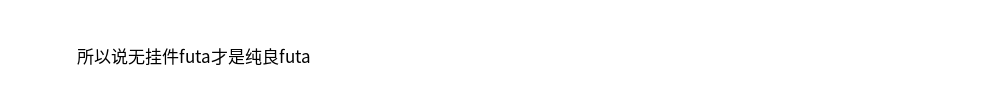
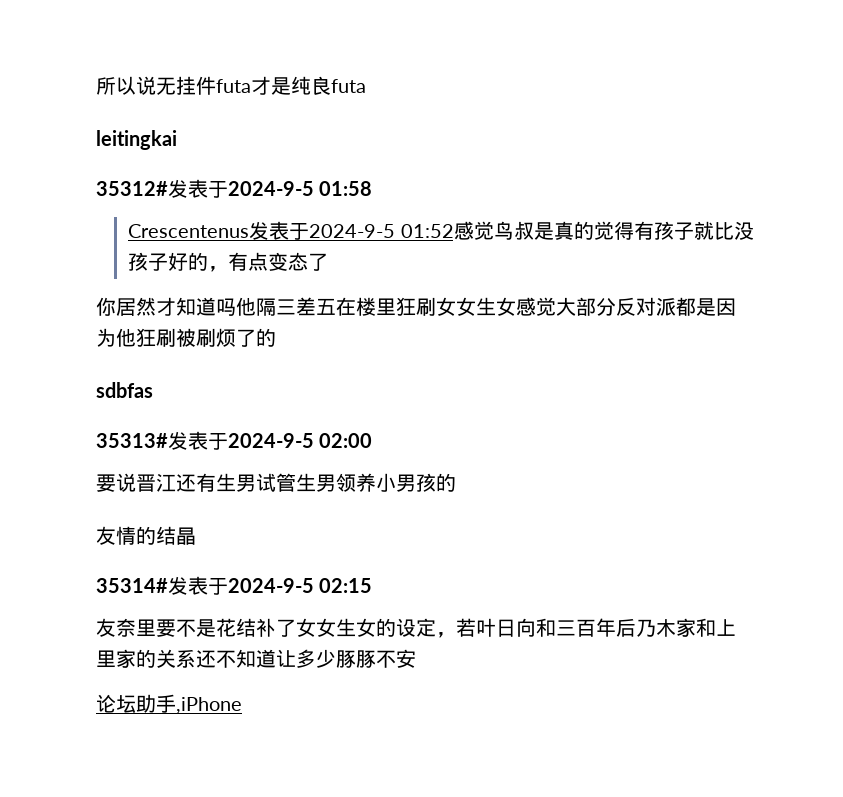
+ leitingkai
+ 35312#发表于2024-9-5 01:58
+ Crescentenus发表于2024-9-5 01:52感觉鸟叔是真的觉得有孩子就比没孩子好的，有点变态了
+ 你居然才知道吗他隔三差五在楼里狂刷女女生女感觉大部分反对派都是因为他狂刷被刷烦了的
+ sdbfas
+ 35313#发表于2024-9-5 02:00
+ 要说晋江还有生男试管生男领养小男孩的
+ 友情的结晶
+ 35314#发表于2024-9-5 02:15
+ 友奈里要不是花结补了女女生女的设定，若叶日向和三百年后乃木家和上里家的关系还不知道让多少豚豚不安
+ 论坛助手,iPhone

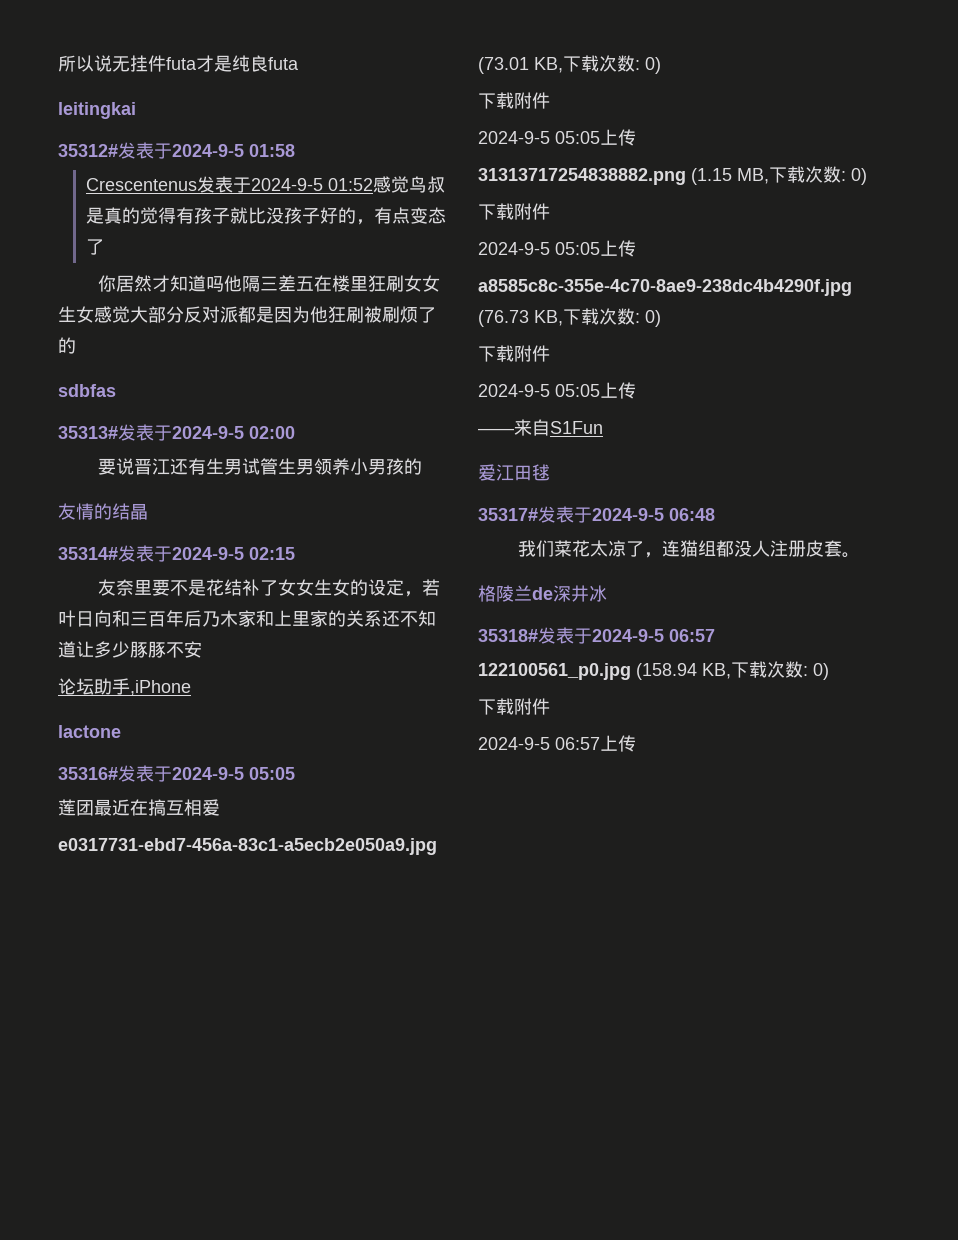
+ lactone
+ 35316#发表于2024-9-5 05:05
+ 莲团最近在搞互相爱
+ e0317731-ebd7-456a-83c1-a5ecb2e050a9.jpg (73.01 KB,下载次数: 0)
+ 下载附件
+ 2024-9-5 05:05上传
+ 31313717254838882.png (1.15 MB,下载次数: 0)
+ 下载附件
+ 2024-9-5 05:05上传
+ a8585c8c-355e-4c70-8ae9-238dc4b4290f.jpg (76.73 KB,下载次数: 0)
+ 下载附件
+ 2024-9-5 05:05上传
+ ——来自S1Fun
+ 爱江田毬
+ 35317#发表于2024-9-5 06:48
+ 我们菜花太凉了，连猫组都没人注册皮套。
+ 格陵兰de深井冰
+ 35318#发表于2024-9-5 06:57
+ 122100561_p0.jpg (158.94 KB,下载次数: 0)
+ 下载附件
+ 2024-9-5 06:57上传

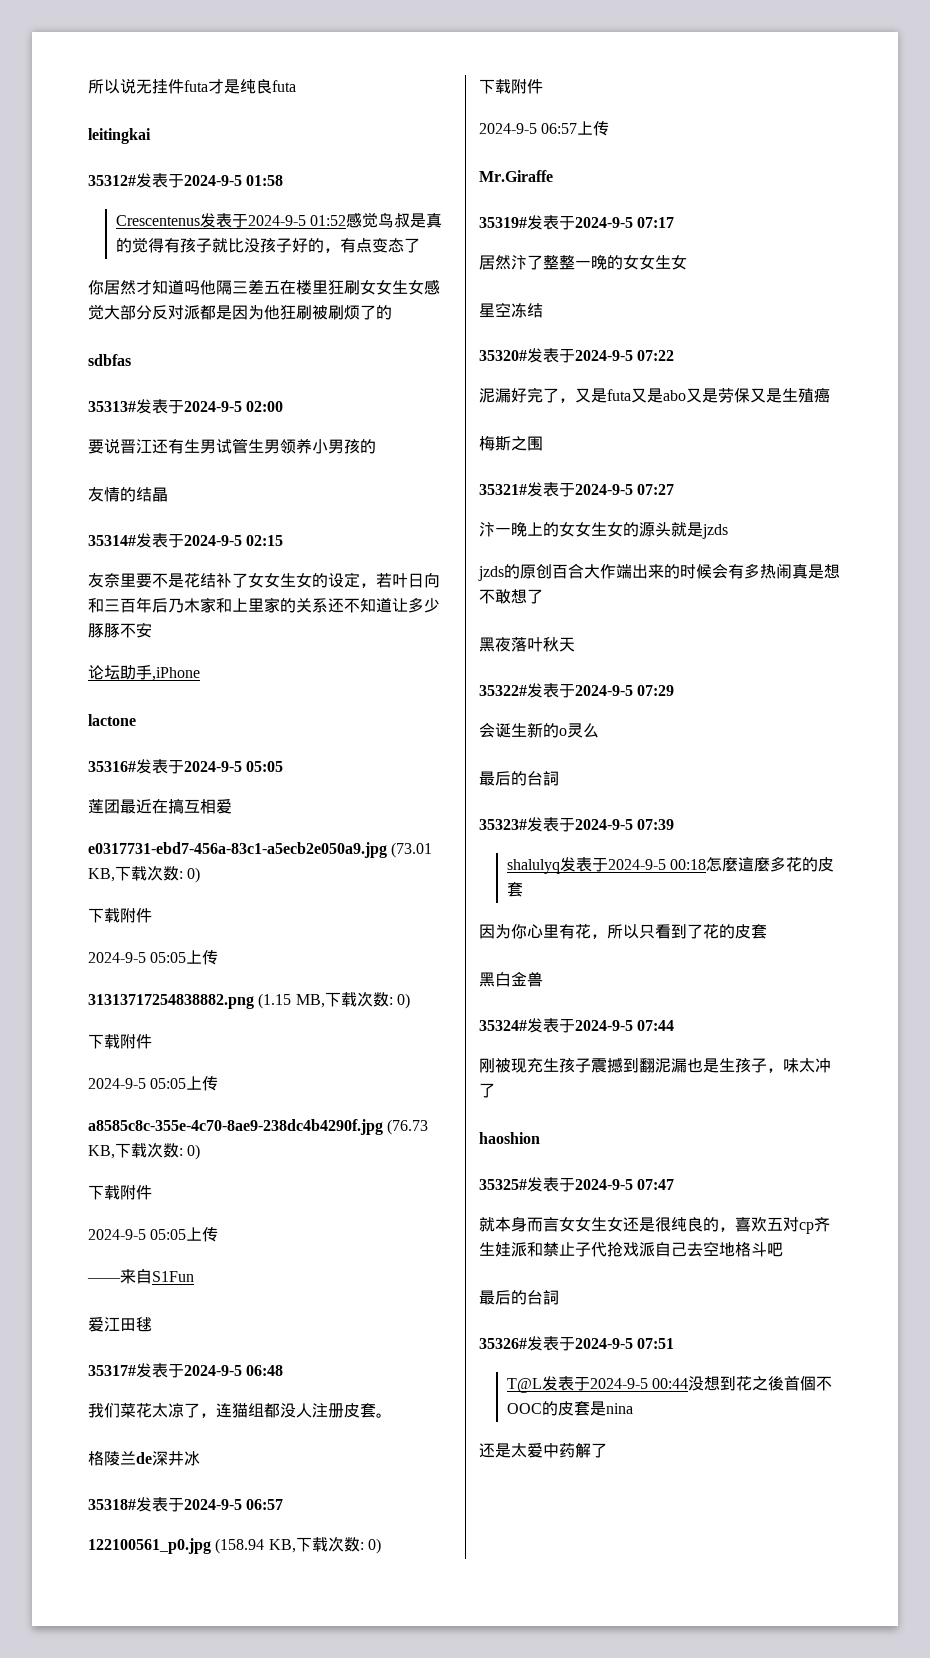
+ Mr.Giraffe
+ 35319#发表于2024-9-5 07:17
+ 居然汴了整整一晚的女女生女
+ 星空冻结
+ 35320#发表于2024-9-5 07:22
+ 泥漏好完了，又是futa又是abo又是劳保又是生殖癌
+ 梅斯之围
+ 35321#发表于2024-9-5 07:27
+ 汴一晚上的女女生女的源头就是jzds
+ jzds的原创百合大作端出来的时候会有多热闹真是想不敢想了
+ 黑夜落叶秋天
+ 35322#发表于2024-9-5 07:29
+ 会诞生新的o灵么
+ 最后的台詞
+ 35323#发表于2024-9-5 07:39
+ shalulyq发表于2024-9-5 00:18怎麼這麼多花的皮套
+ 因为你心里有花，所以只看到了花的皮套
+ 黑白金兽
+ 35324#发表于2024-9-5 07:44
+ 刚被现充生孩子震撼到翻泥漏也是生孩子，味太冲了
+ haoshion
+ 35325#发表于2024-9-5 07:47
+ 就本身而言女女生女还是很纯良的，喜欢五对cp齐生娃派和禁止子代抢戏派自己去空地格斗吧
+ 最后的台詞
+ 35326#发表于2024-9-5 07:51
+ T@L发表于2024-9-5 00:44没想到花之後首個不OOC的皮套是nina
+ 还是太爱中药解了

